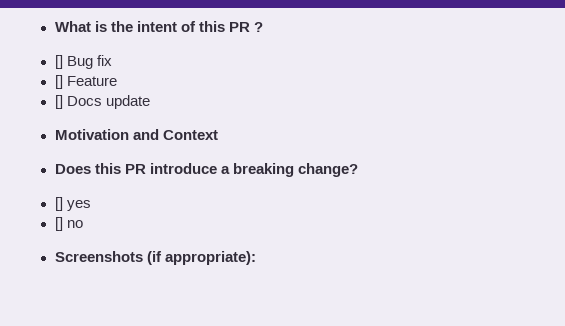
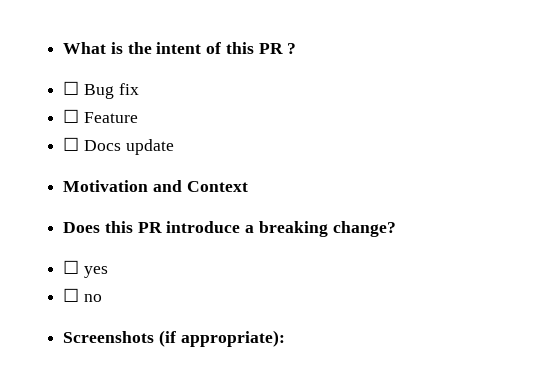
- [] Bug fix
+ ☐ Bug fix
- [] Feature
+ ☐ Feature
- [] Docs update
+ ☐ Docs update
- [] yes
+ ☐ yes
- [] no
+ ☐ no

